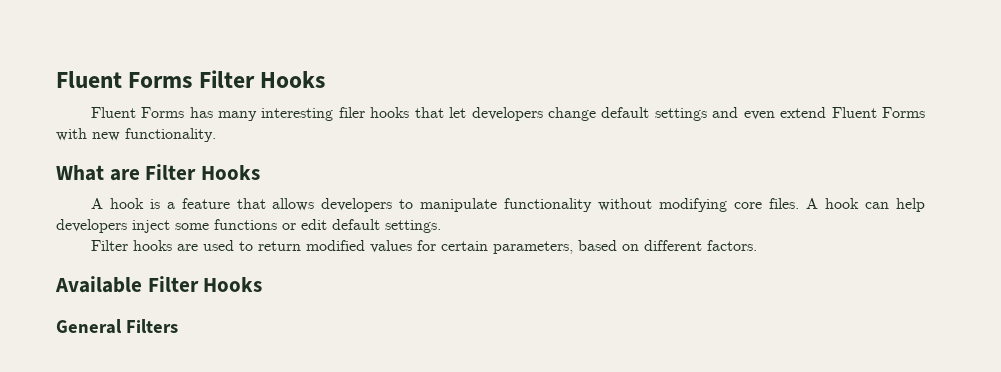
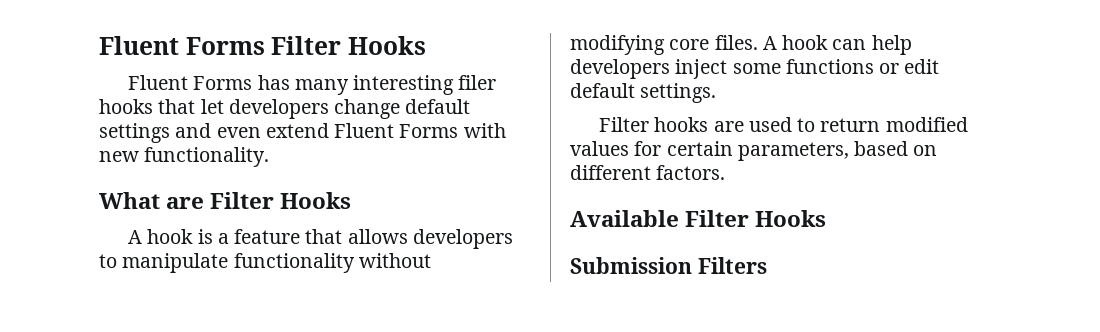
- General Filters
+ Submission Filters

